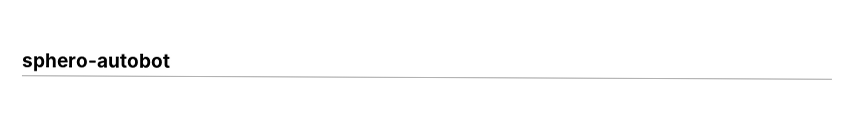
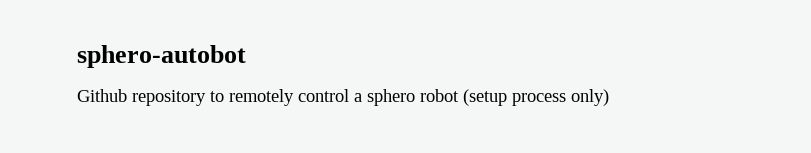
+ Github repository to remotely control a sphero robot (setup process only)

